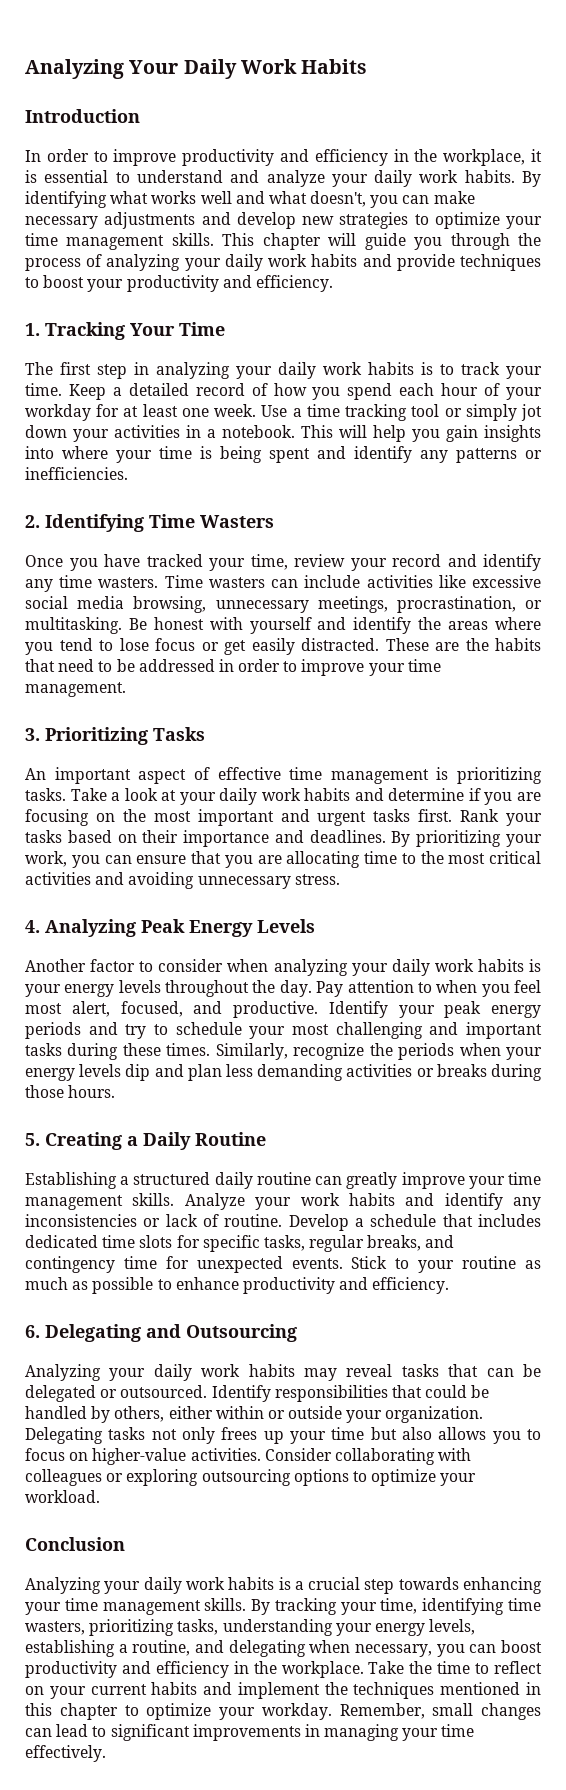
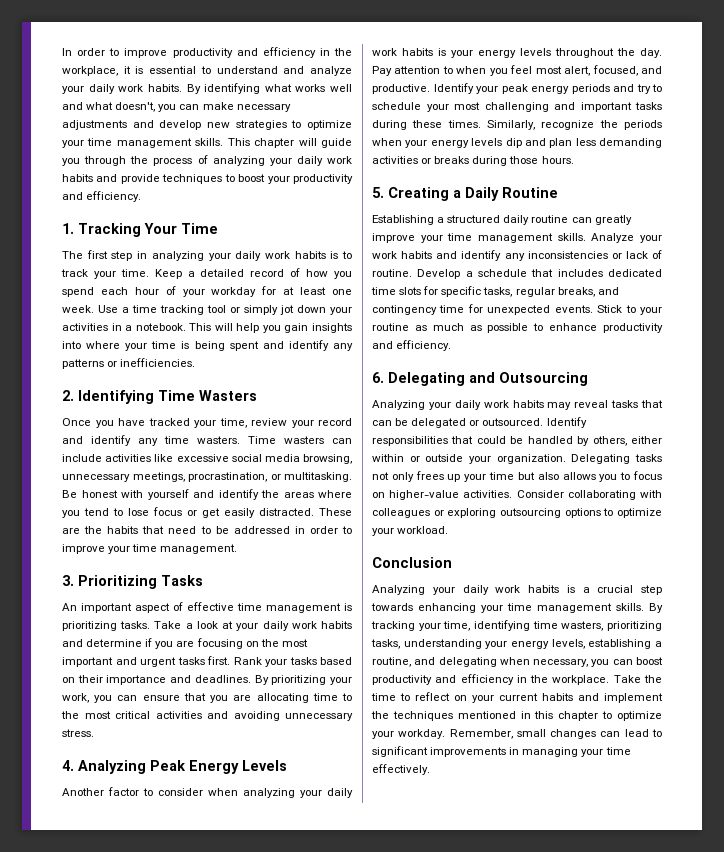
- Analyzing Your Daily Work Habits
- Introduction

